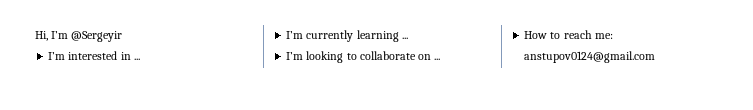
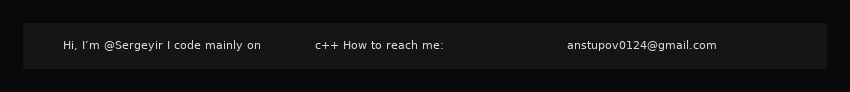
- Hi, I’m @Sergeyir
- I’m interested in ...
- I’m currently learning ...
- I’m looking to collaborate on ...
- How to reach me: anstupov0124@gmail.com
+ Hi, I’m @Sergeyir I code mainly on c++ How to reach me: anstupov0124@gmail.com

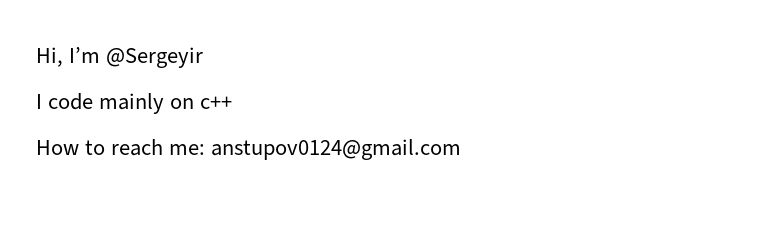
- Hi, I’m @Sergeyir I code mainly on c++ How to reach me: anstupov0124@gmail.com
+ Hi, I’m @Sergeyir
+ I code mainly on c++
+ How to reach me: anstupov0124@gmail.com

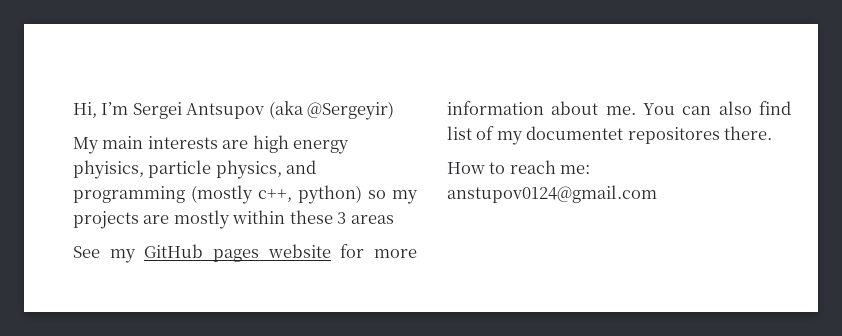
- Hi, I’m @Sergeyir
- I code mainly on c++
+ Hi, I’m Sergei Antsupov (aka @Sergeyir)
+ My main interests are high energy phyisics, particle physics, and programming (mostly c++, python) so my projects are mostly within these 3 areas
+ See my GitHub pages website for more information about me. You can also find list of my documentet repositores there.

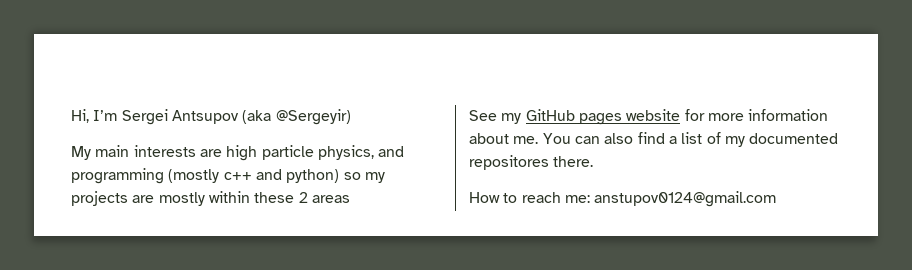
- My main interests are high energy phyisics, particle physics, and programming (mostly c++, python) so my projects are mostly within these 3 areas
+ My main interests are high particle physics, and programming (mostly c++ and python) so my projects are mostly within these 2 areas
- You can also find list of my documentet repositores there.
+ You can also find a list of my documented repositores there.

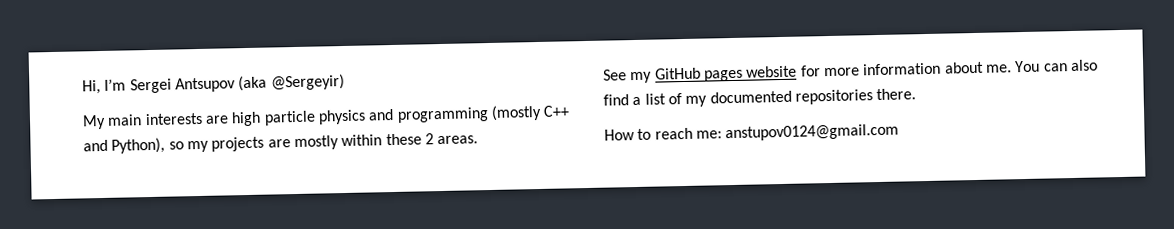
- My main interests are high particle physics, and programming (mostly c++ and python) so my projects are mostly within these 2 areas
+ My main interests are high particle physics and programming (mostly C++ and Python), so my projects are mostly within these 2 areas.
- You can also find a list of my documented repositores there.
+ You can also find a list of my documented repositories there.

